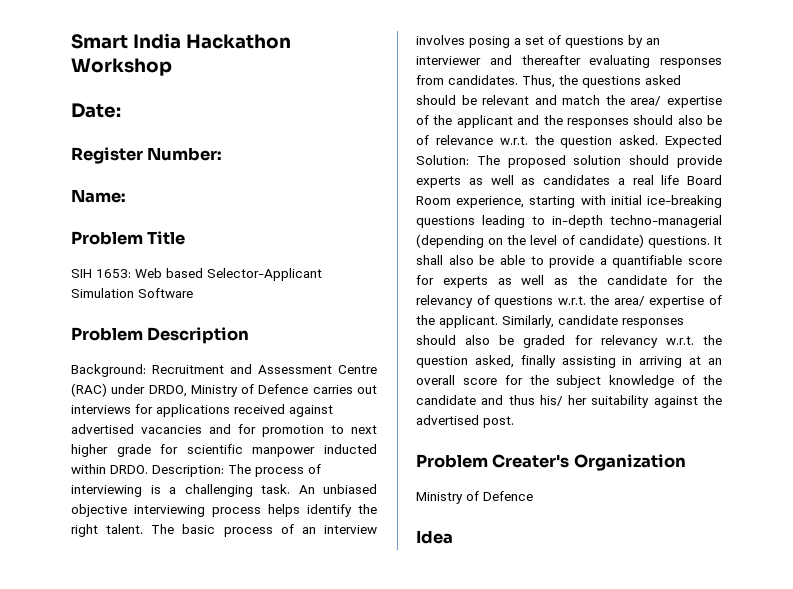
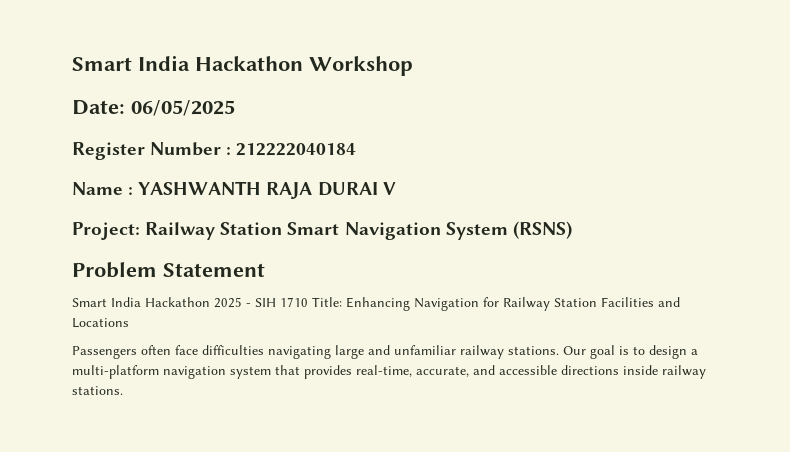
- Date:
+ Date: 06/05/2025
- Register Number:
- Name:
- Problem Title
- SIH 1653: Web based Selector-Applicant Simulation Software
- Problem Description
- Background: Recruitment and Assessment Centre (RAC) under DRDO, Ministry of Defence carries out interviews for applications received against advertised vacancies and for promotion to next higher grade for scientific manpower inducted within DRDO. Description: The process of interviewing is a challenging task. An unbiased objective interviewing process helps identify the right talent. The basic process of an interview involves posing a set of questions by an interviewer and thereafter evaluating responses from candidates. Thus, the questions asked should be relevant and match the area/ expertise of the applicant and the responses should also be of relevance w.r.t. the question asked. Expected Solution: The proposed solution should provide experts as well as candidates a real life Board Room experience, starting with initial ice-breaking questions leading to in-depth techno-managerial (depending on the level of candidate) questions. It shall also be able to provide a quantifiable score for experts as well as the candidate for the relevancy of questions w.r.t. the area/ expertise of the applicant. Similarly, candidate responses should also be graded for relevancy w.r.t. the question asked, finally assisting in arriving at an overall score for the subject knowledge of the candidate and thus his/ her suitability against the advertised post.
- Problem Creater's Organization
- Ministry of Defence
- Idea
+ Register Number : 212222040184
+ Name : YASHWANTH RAJA DURAI V
+ Project: Railway Station Smart Navigation System (RSNS)
+ Problem Statement
+ Smart India Hackathon 2025 - SIH 1710 Title: Enhancing Navigation for Railway Station Facilities and Locations
+ Passengers often face difficulties navigating large and unfamiliar railway stations. Our goal is to design a multi-platform navigation system that provides real-time, accurate, and accessible directions inside railway stations.

